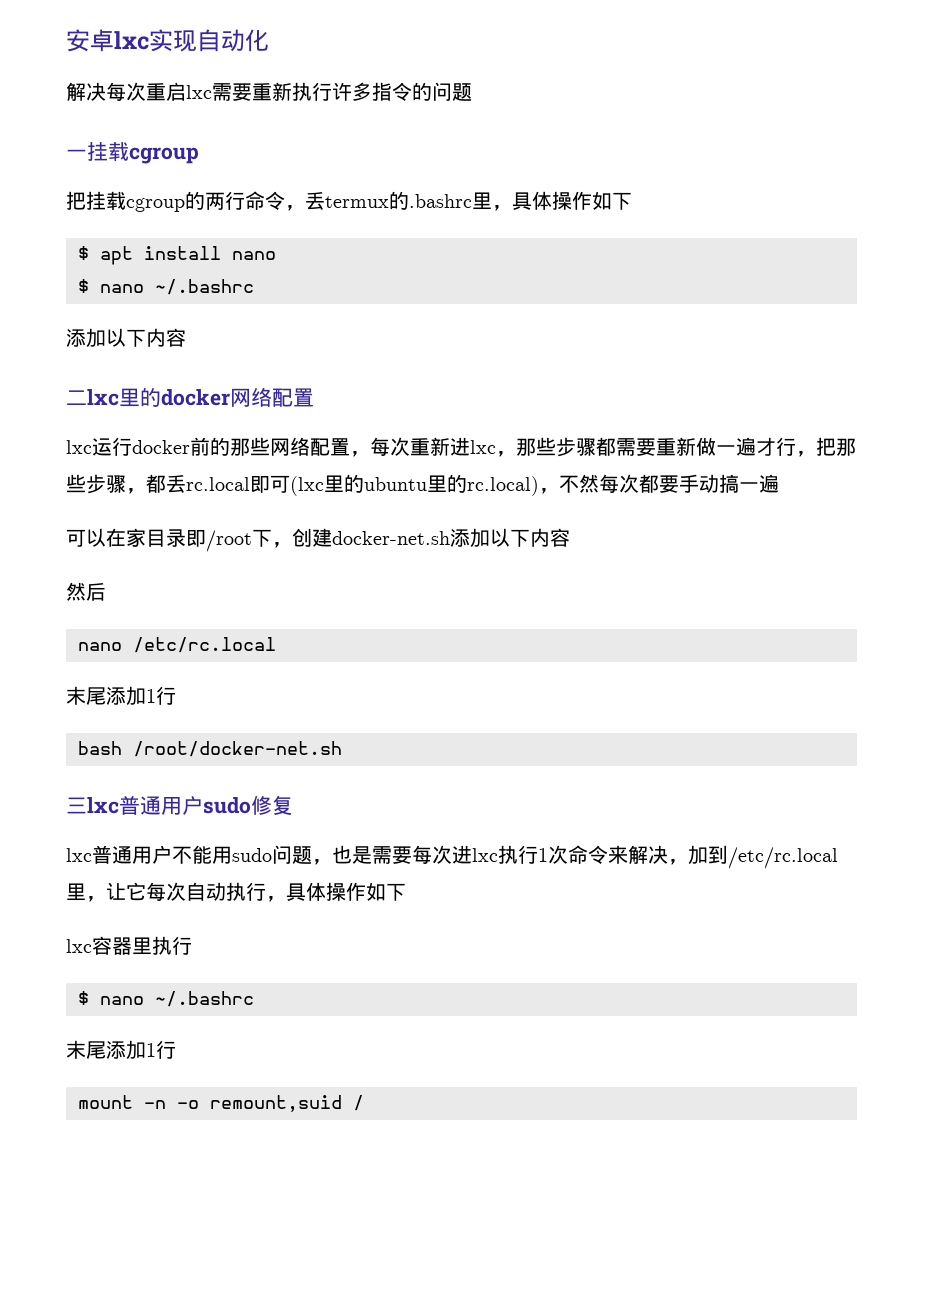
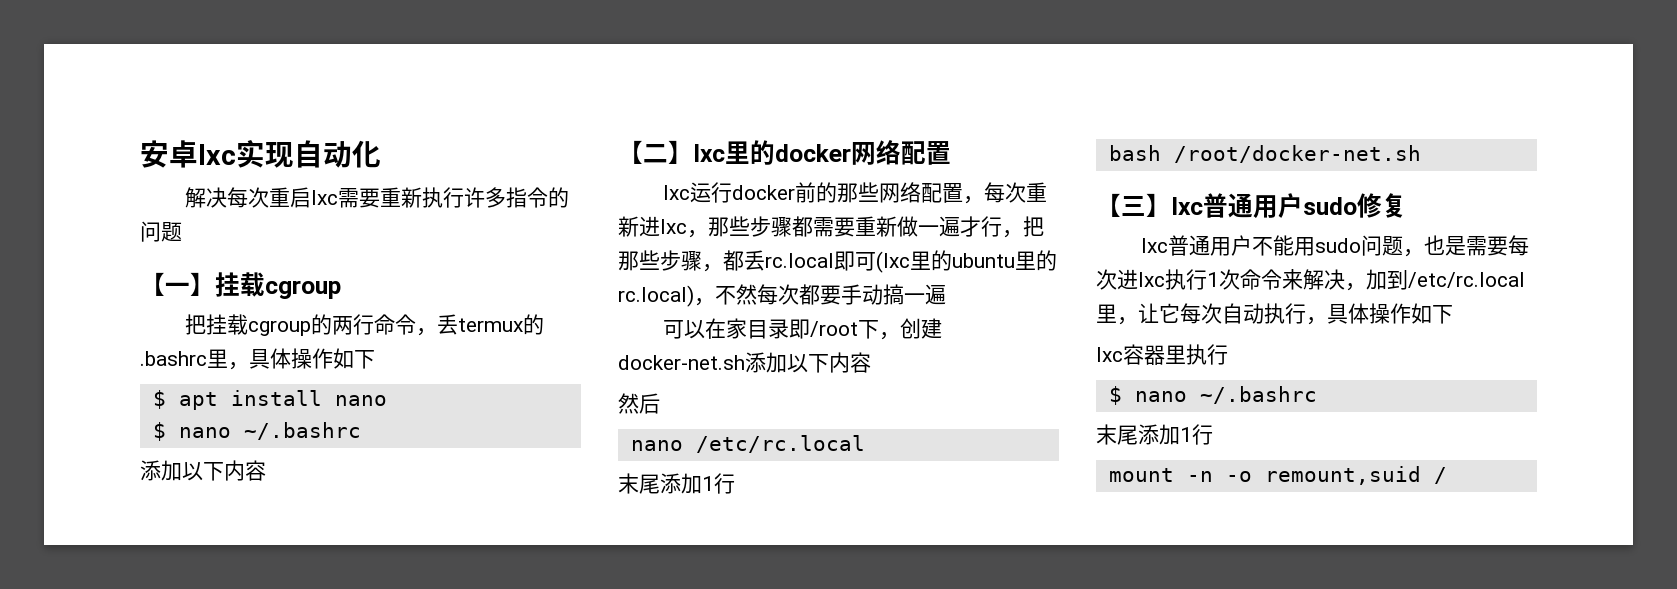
- 一挂载cgroup
+ 【一】挂载cgroup
- 二lxc里的docker网络配置
+ 【二】lxc里的docker网络配置
- 三lxc普通用户sudo修复
+ 【三】lxc普通用户sudo修复

